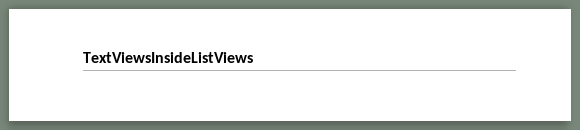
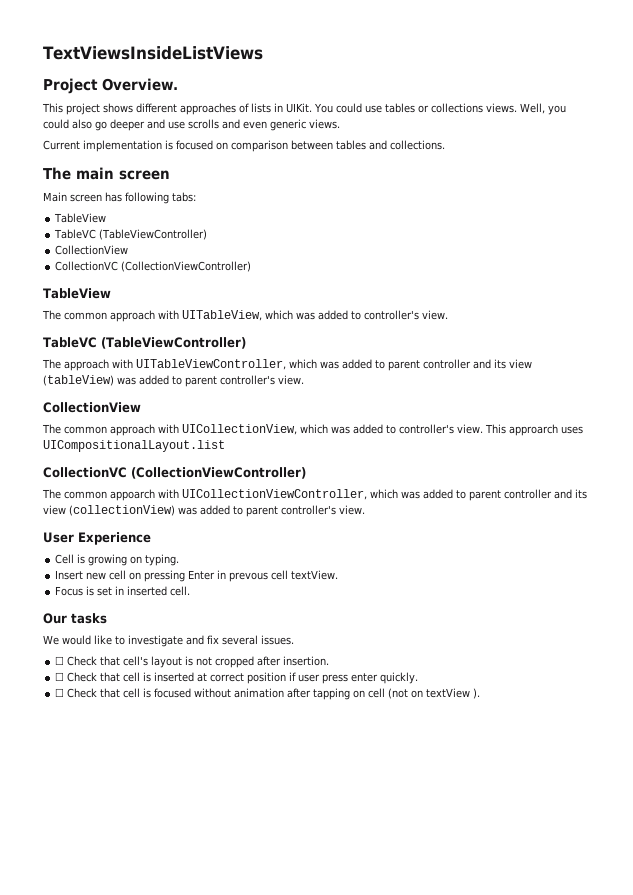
+ Project Overview.
+ This project shows different approaches of lists in UIKit. You could use tables or collections views. Well, you could also go deeper and use scrolls and even generic views.
+ Current implementation is focused on comparison between tables and collections.
+ The main screen
+ Main screen has following tabs:
+ TableView
+ TableVC (TableViewController)
+ CollectionView
+ CollectionVC (CollectionViewController)
+ TableView
+ The common approach with UITableView, which was added to controller's view.
+ TableVC (TableViewController)
+ The approach with UITableViewController, which was added to parent controller and its view (tableView) was added to parent controller's view.
+ CollectionView
+ The common approach with UICollectionView, which was added to controller's view. This approarch uses UICompositionalLayout.list
+ CollectionVC (CollectionViewController)
+ The common appoarch with UICollectionViewController, which was added to parent controller and its view (collectionView) was added to parent controller's view.
+ User Experience
+ Cell is growing on typing.
+ Insert new cell on pressing Enter in prevous cell textView.
+ Focus is set in inserted cell.
+ Our tasks
+ We would like to investigate and fix several issues.
+ ☐ Check that cell's layout is not cropped after insertion.
+ ☐ Check that cell is inserted at correct position if user press enter quickly.
+ ☐ Check that cell is focused without animation after tapping on cell (not on textView ).

